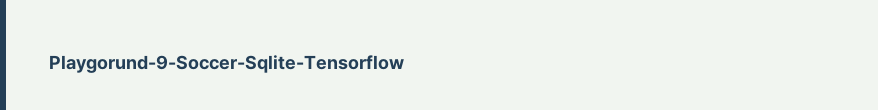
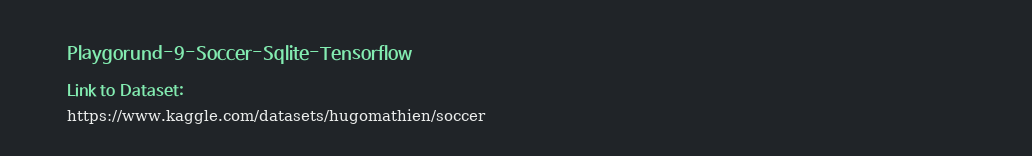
+ Link to Dataset:
+ https://www.kaggle.com/datasets/hugomathien/soccer

